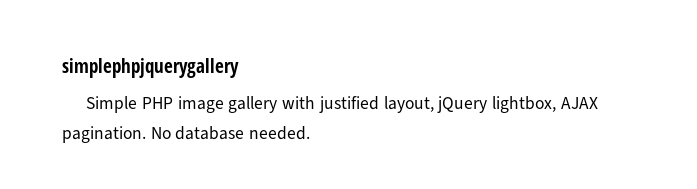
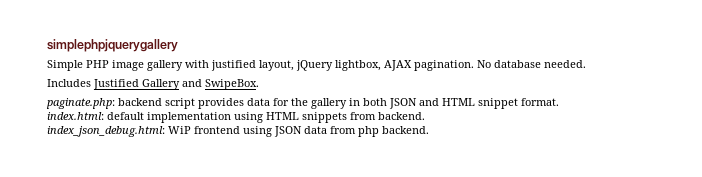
+ Includes Justified Gallery and SwipeBox.
+ paginate.php: backend script provides data for the gallery in both JSON and HTML snippet format.
+ index.html: default implementation using HTML snippets from backend.
+ index_json_debug.html: WiP frontend using JSON data from php backend.

